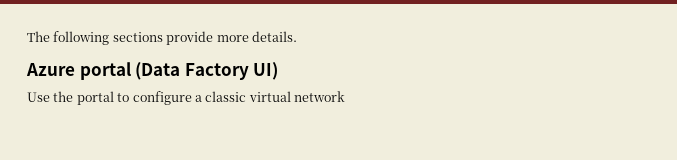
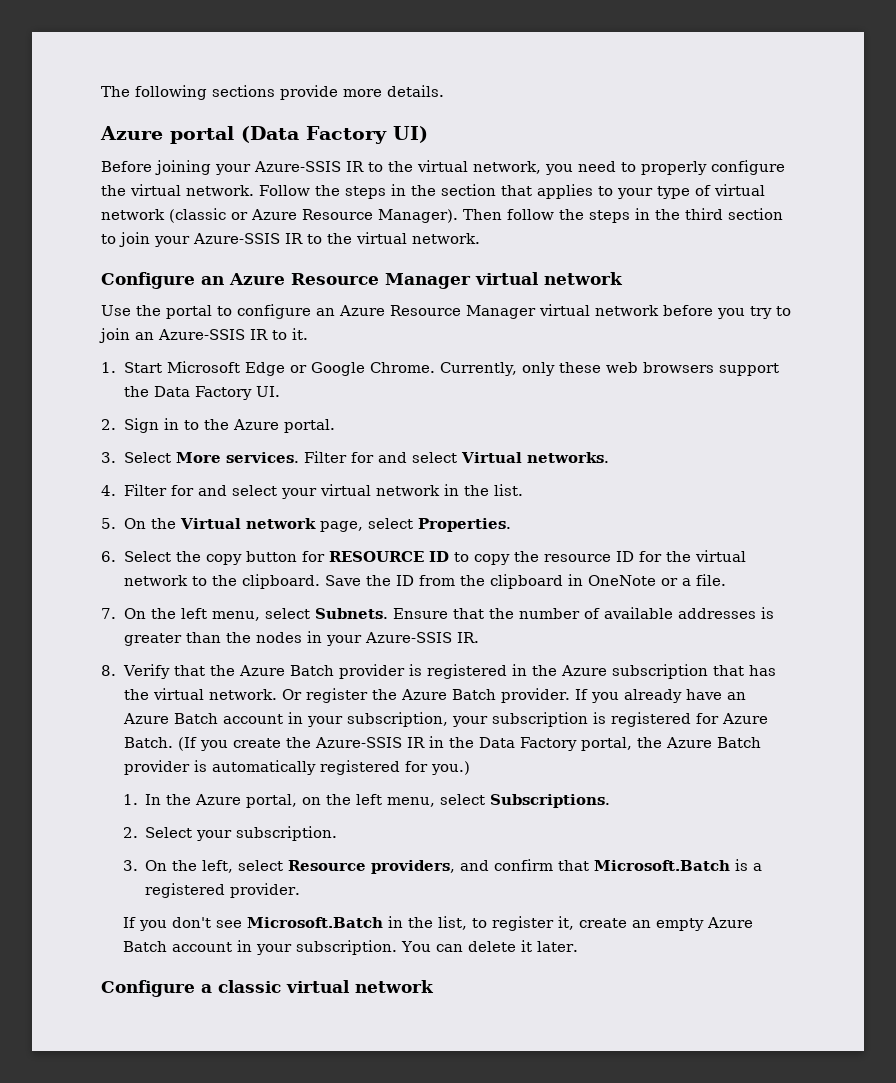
+ Before joining your Azure-SSIS IR to the virtual network, you need to properly configure the virtual network. Follow the steps in the section that applies to your type of virtual network (classic or Azure Resource Manager). Then follow the steps in the third section to join your Azure-SSIS IR to the virtual network.
+ Configure an Azure Resource Manager virtual network
- Use the portal to configure a classic virtual network
+ Use the portal to configure an Azure Resource Manager virtual network before you try to join an Azure-SSIS IR to it.
+ 1. Start Microsoft Edge or Google Chrome. Currently, only these web browsers support the Data Factory UI.
+ 2. Sign in to the Azure portal.
+ 3. Select More services. Filter for and select Virtual networks.
+ 4. Filter for and select your virtual network in the list.
+ 5. On the Virtual network page, select Properties.
+ 6. Select the copy button for RESOURCE ID to copy the resource ID for the virtual network to the clipboard. Save the ID from the clipboard in OneNote or a file.
+ 7. On the left menu, select Subnets. Ensure that the number of available addresses is greater than the nodes in your Azure-SSIS IR.
+ 8. Verify that the Azure Batch provider is registered in the Azure subscription that has the virtual network. Or register the Azure Batch provider. If you already have an Azure Batch account in your subscription, your subscription is registered for Azure Batch. (If you create the Azure-SSIS IR in the Data Factory portal, the Azure Batch provider is automatically registered for you.)
+ 1. In the Azure portal, on the left menu, select Subscriptions.
+ 2. Select your subscription.
+ 3. On the left, select Resource providers, and confirm that Microsoft.Batch is a registered provider.
+ If you don't see Microsoft.Batch in the list, to register it, create an empty Azure Batch account in your subscription. You can delete it later.
+ Configure a classic virtual network

